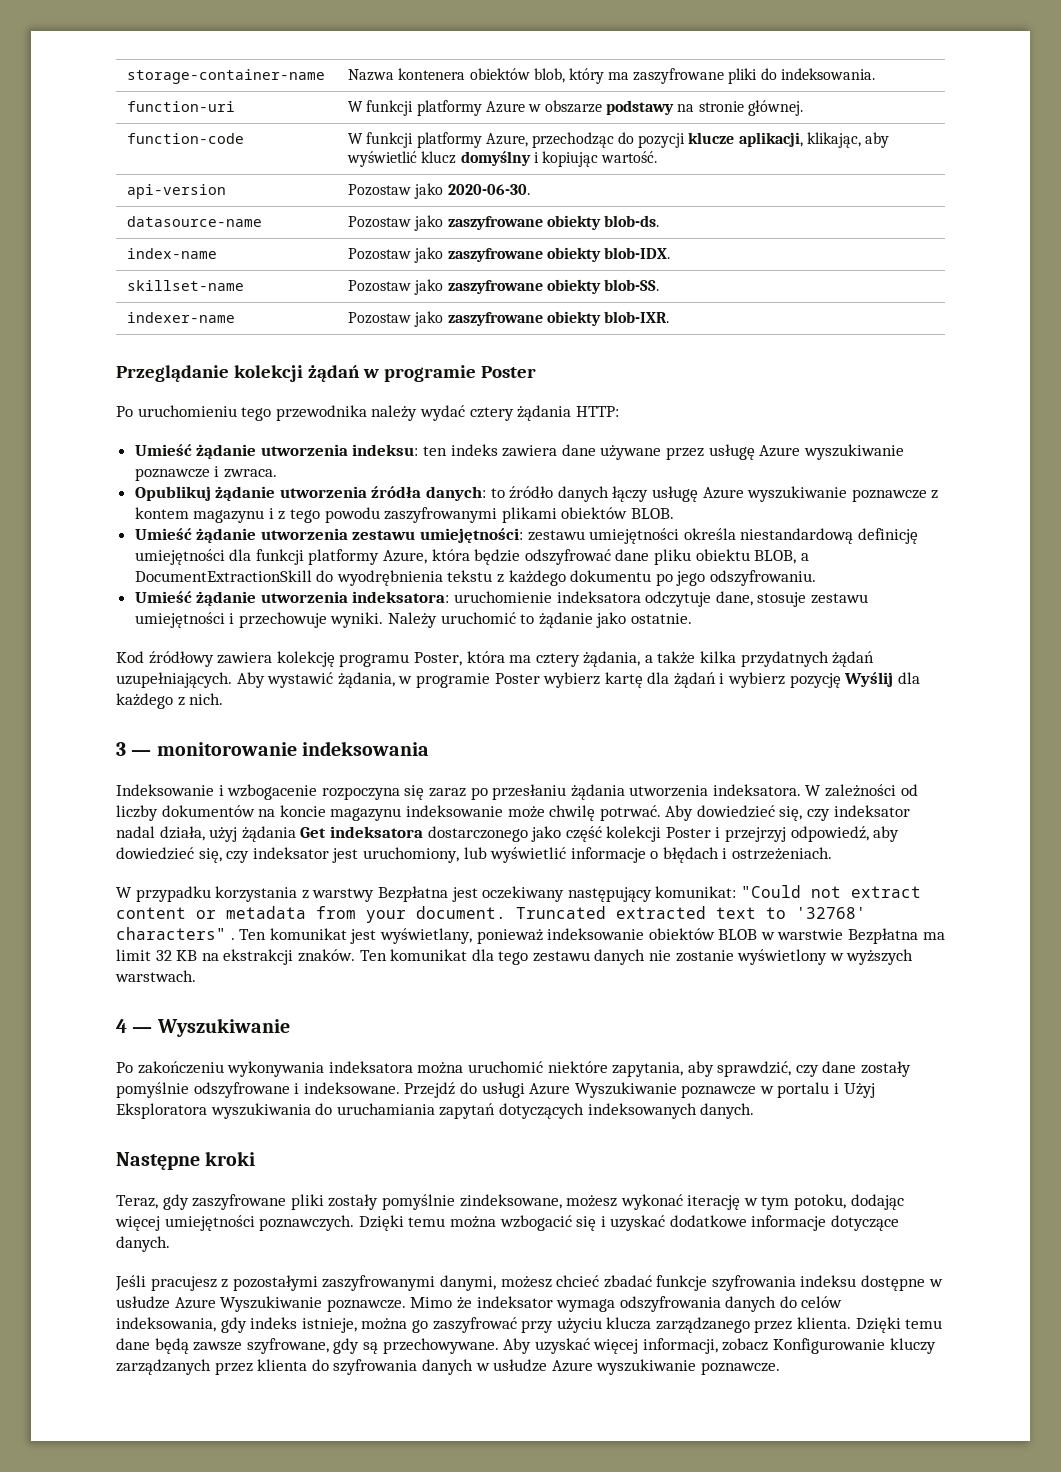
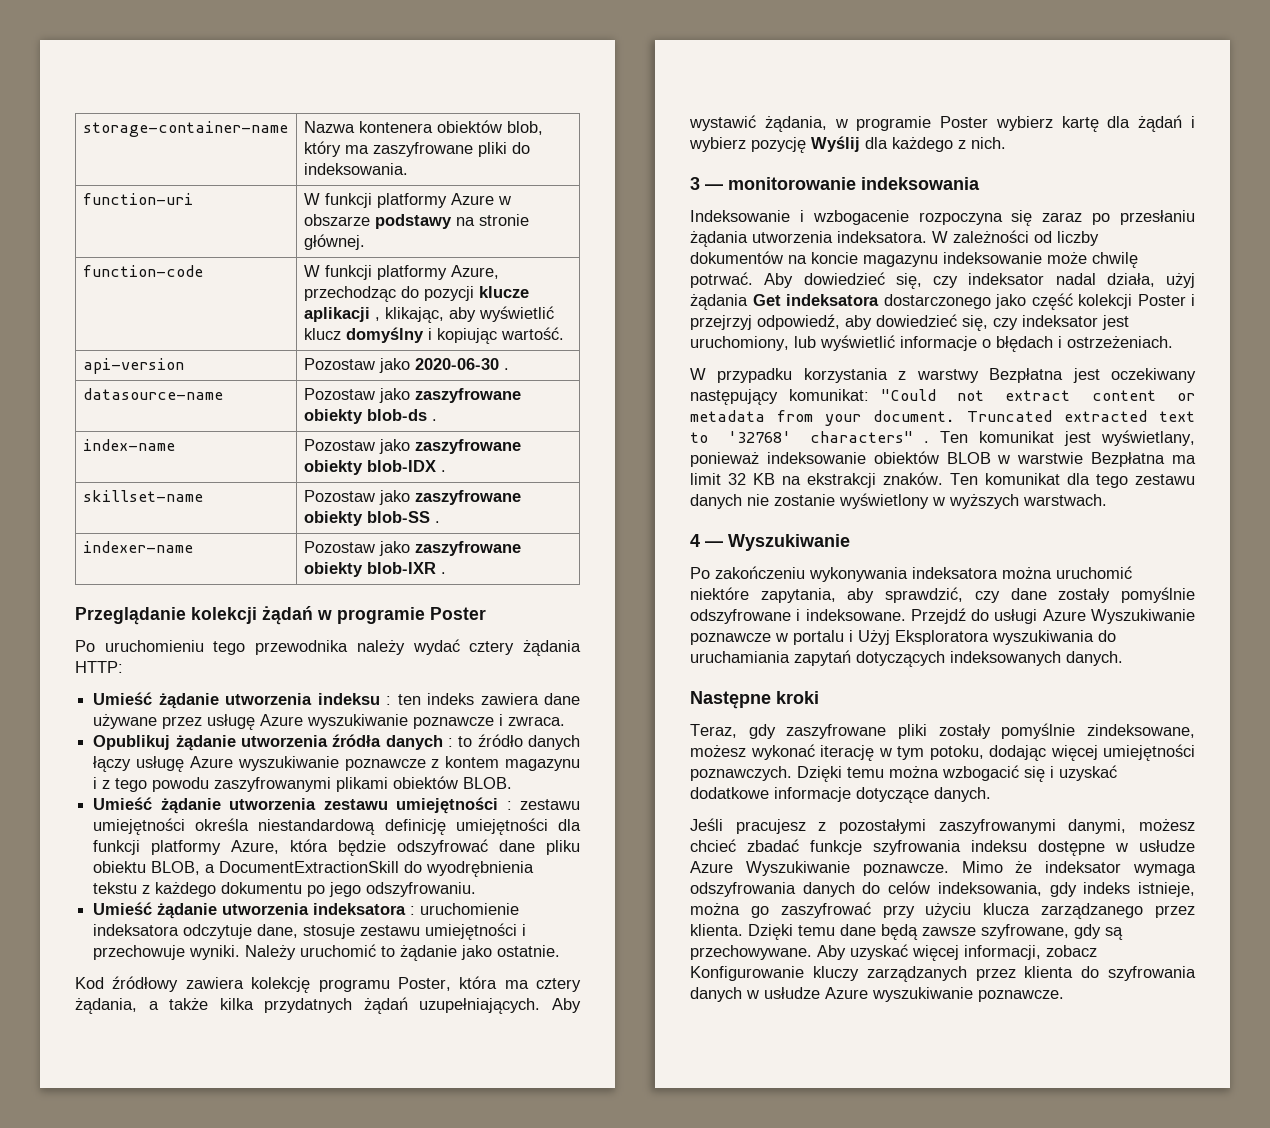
- function-code | W funkcji platformy Azure, przechodząc do pozycji klucze aplikacji, klikając, aby wyświetlić klucz domyślny i kopiując wartość.
+ function-code | W funkcji platformy Azure, przechodząc do pozycji klucze aplikacji , klikając, aby wyświetlić klucz domyślny i kopiując wartość.
- api-version | Pozostaw jako 2020-06-30.
+ api-version | Pozostaw jako 2020-06-30 .
- datasource-name | Pozostaw jako zaszyfrowane obiekty blob-ds.
+ datasource-name | Pozostaw jako zaszyfrowane obiekty blob-ds .
- index-name | Pozostaw jako zaszyfrowane obiekty blob-IDX.
+ index-name | Pozostaw jako zaszyfrowane obiekty blob-IDX .
- skillset-name | Pozostaw jako zaszyfrowane obiekty blob-SS.
+ skillset-name | Pozostaw jako zaszyfrowane obiekty blob-SS .
- indexer-name | Pozostaw jako zaszyfrowane obiekty blob-IXR.
+ indexer-name | Pozostaw jako zaszyfrowane obiekty blob-IXR .
- Umieść żądanie utworzenia indeksu: ten indeks zawiera dane używane przez usługę Azure wyszukiwanie poznawcze i zwraca.
+ Umieść żądanie utworzenia indeksu : ten indeks zawiera dane używane przez usługę Azure wyszukiwanie poznawcze i zwraca.
- Opublikuj żądanie utworzenia źródła danych: to źródło danych łączy usługę Azure wyszukiwanie poznawcze z kontem magazynu i z tego powodu zaszyfrowanymi plikami obiektów BLOB.
+ Opublikuj żądanie utworzenia źródła danych : to źródło danych łączy usługę Azure wyszukiwanie poznawcze z kontem magazynu i z tego powodu zaszyfrowanymi plikami obiektów BLOB.
- Umieść żądanie utworzenia zestawu umiejętności: zestawu umiejętności określa niestandardową definicję umiejętności dla funkcji platformy Azure, która będzie odszyfrować dane pliku obiektu BLOB, a DocumentExtractionSkill do wyodrębnienia tekstu z każdego dokumentu po jego odszyfrowaniu.
+ Umieść żądanie utworzenia zestawu umiejętności : zestawu umiejętności określa niestandardową definicję umiejętności dla funkcji platformy Azure, która będzie odszyfrować dane pliku obiektu BLOB, a DocumentExtractionSkill do wyodrębnienia tekstu z każdego dokumentu po jego odszyfrowaniu.
- Umieść żądanie utworzenia indeksatora: uruchomienie indeksatora odczytuje dane, stosuje zestawu umiejętności i przechowuje wyniki.
+ Umieść żądanie utworzenia indeksatora : uruchomienie indeksatora odczytuje dane, stosuje zestawu umiejętności i przechowuje wyniki.

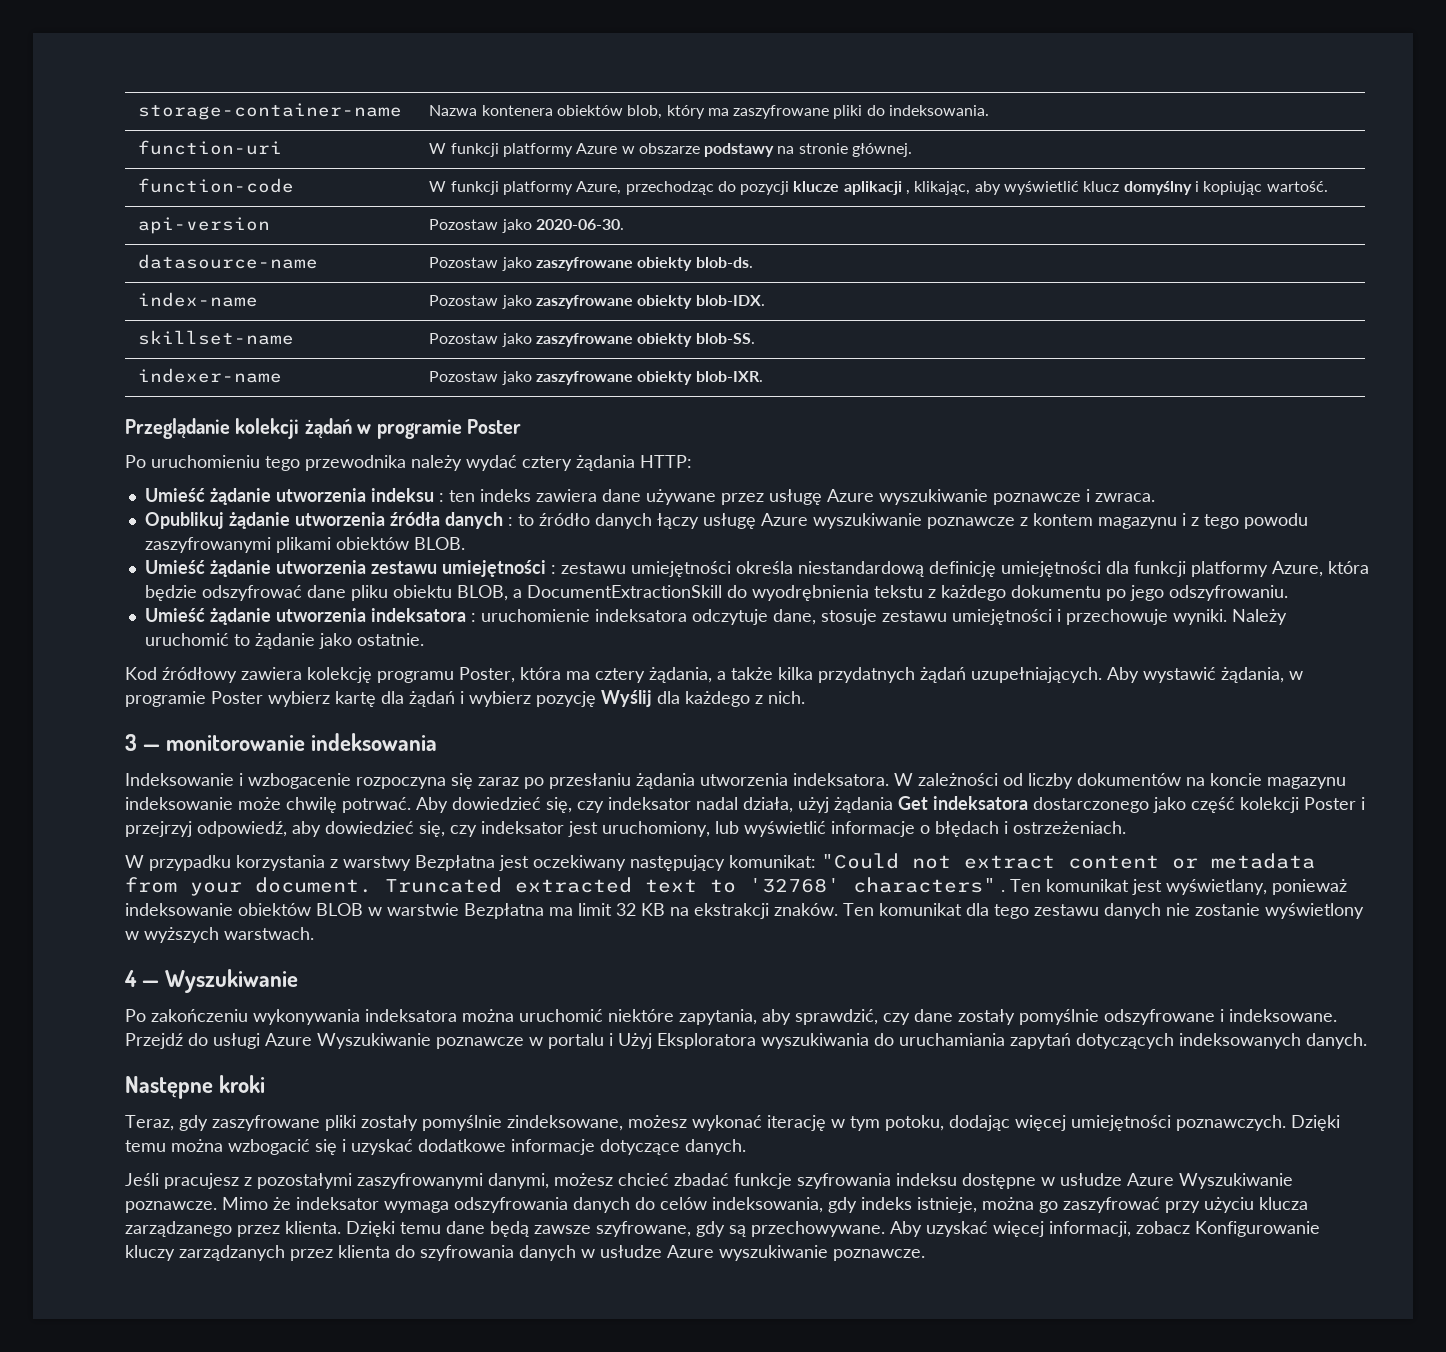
- api-version | Pozostaw jako 2020-06-30 .
+ api-version | Pozostaw jako 2020-06-30.
- datasource-name | Pozostaw jako zaszyfrowane obiekty blob-ds .
+ datasource-name | Pozostaw jako zaszyfrowane obiekty blob-ds.
- index-name | Pozostaw jako zaszyfrowane obiekty blob-IDX .
+ index-name | Pozostaw jako zaszyfrowane obiekty blob-IDX.
- skillset-name | Pozostaw jako zaszyfrowane obiekty blob-SS .
+ skillset-name | Pozostaw jako zaszyfrowane obiekty blob-SS.
- indexer-name | Pozostaw jako zaszyfrowane obiekty blob-IXR .
+ indexer-name | Pozostaw jako zaszyfrowane obiekty blob-IXR.

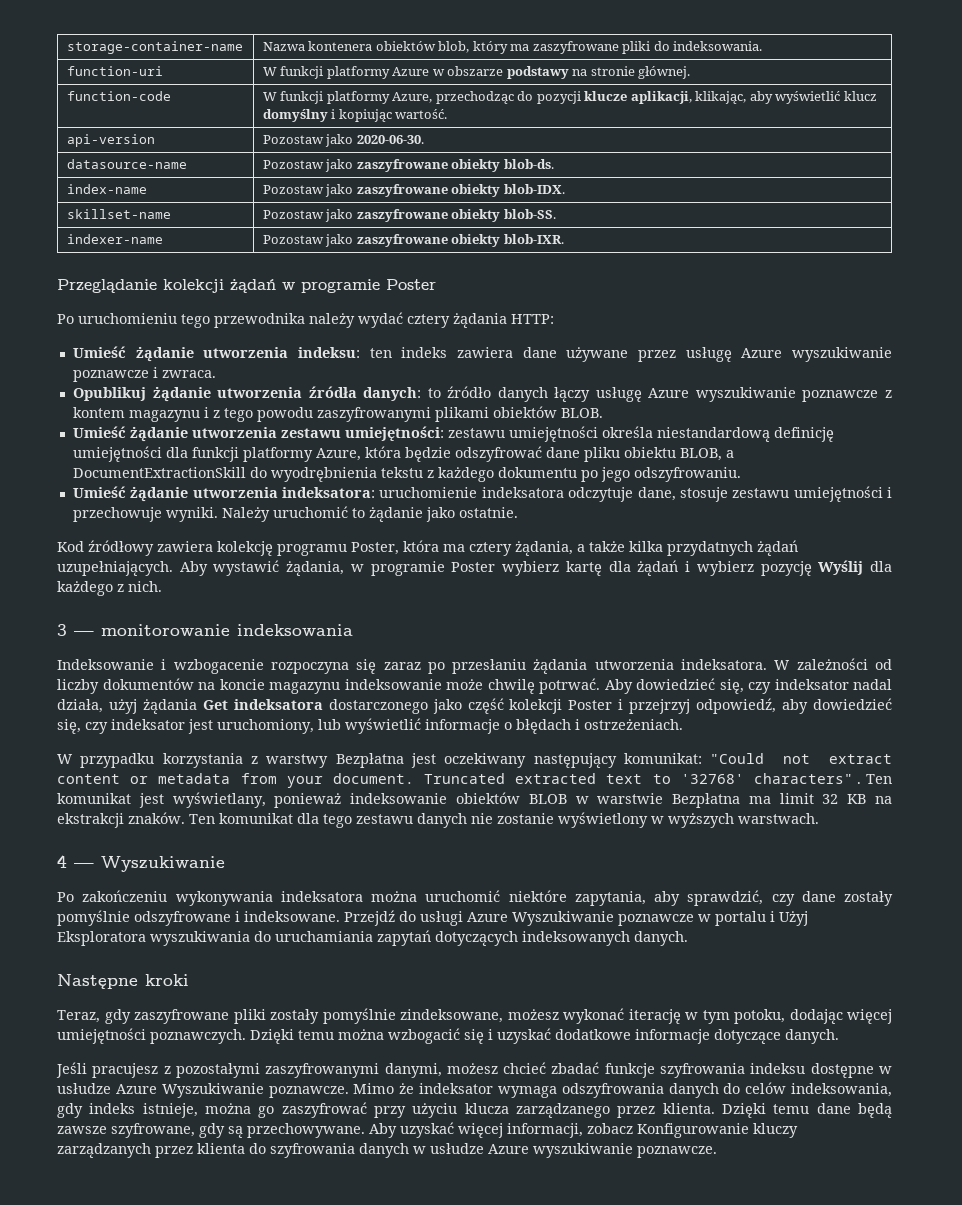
- function-code | W funkcji platformy Azure, przechodząc do pozycji klucze aplikacji , klikając, aby wyświetlić klucz domyślny i kopiując wartość.
+ function-code | W funkcji platformy Azure, przechodząc do pozycji klucze aplikacji, klikając, aby wyświetlić klucz domyślny i kopiując wartość.
- Umieść żądanie utworzenia indeksu : ten indeks zawiera dane używane przez usługę Azure wyszukiwanie poznawcze i zwraca.
+ Umieść żądanie utworzenia indeksu: ten indeks zawiera dane używane przez usługę Azure wyszukiwanie poznawcze i zwraca.
- Opublikuj żądanie utworzenia źródła danych : to źródło danych łączy usługę Azure wyszukiwanie poznawcze z kontem magazynu i z tego powodu zaszyfrowanymi plikami obiektów BLOB.
+ Opublikuj żądanie utworzenia źródła danych: to źródło danych łączy usługę Azure wyszukiwanie poznawcze z kontem magazynu i z tego powodu zaszyfrowanymi plikami obiektów BLOB.
- Umieść żądanie utworzenia zestawu umiejętności : zestawu umiejętności określa niestandardową definicję umiejętności dla funkcji platformy Azure, która będzie odszyfrować dane pliku obiektu BLOB, a DocumentExtractionSkill do wyodrębnienia tekstu z każdego dokumentu po jego odszyfrowaniu.
+ Umieść żądanie utworzenia zestawu umiejętności: zestawu umiejętności określa niestandardową definicję umiejętności dla funkcji platformy Azure, która będzie odszyfrować dane pliku obiektu BLOB, a DocumentExtractionSkill do wyodrębnienia tekstu z każdego dokumentu po jego odszyfrowaniu.
- Umieść żądanie utworzenia indeksatora : uruchomienie indeksatora odczytuje dane, stosuje zestawu umiejętności i przechowuje wyniki.
+ Umieść żądanie utworzenia indeksatora: uruchomienie indeksatora odczytuje dane, stosuje zestawu umiejętności i przechowuje wyniki.

